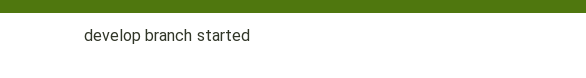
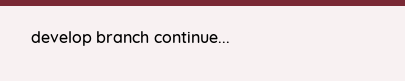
- develop branch started
+ develop branch continue...

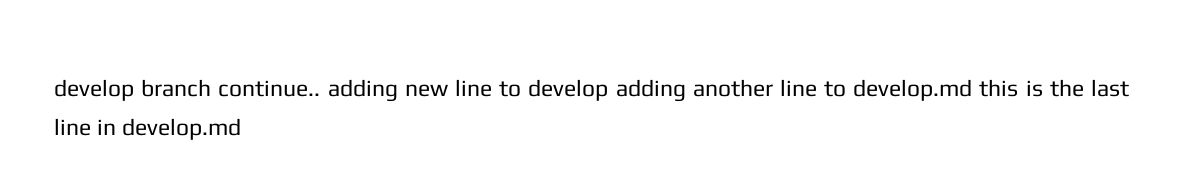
- develop branch continue...
+ develop branch continue.. adding new line to develop adding another line to develop.md this is the last line in develop.md

